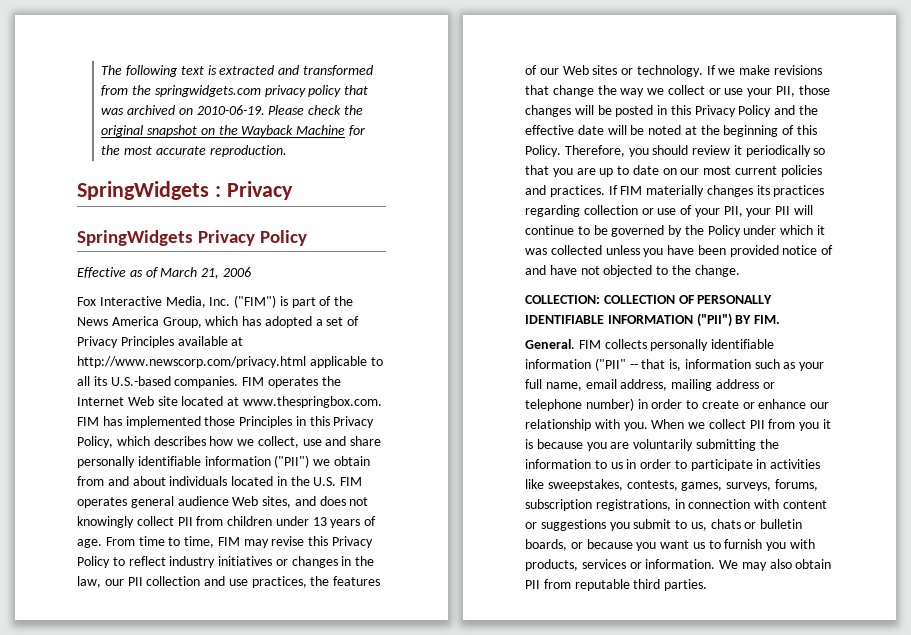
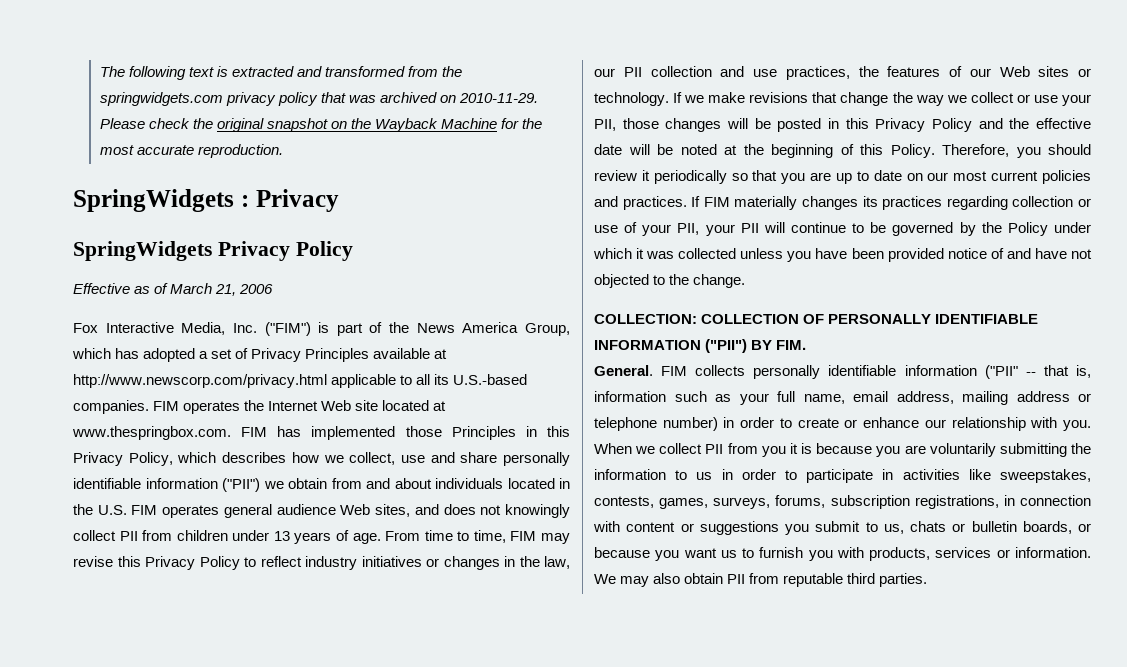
- The following text is extracted and transformed from the springwidgets.com privacy policy that was archived on 2010-06-19.
+ The following text is extracted and transformed from the springwidgets.com privacy policy that was archived on 2010-11-29.

